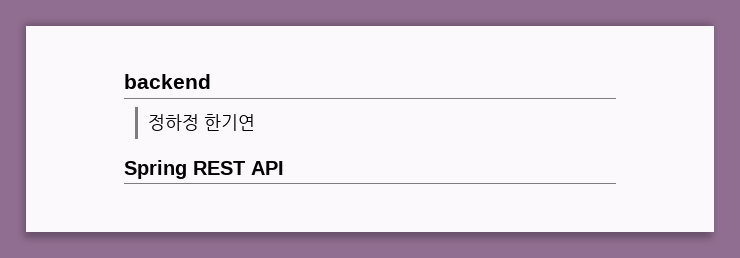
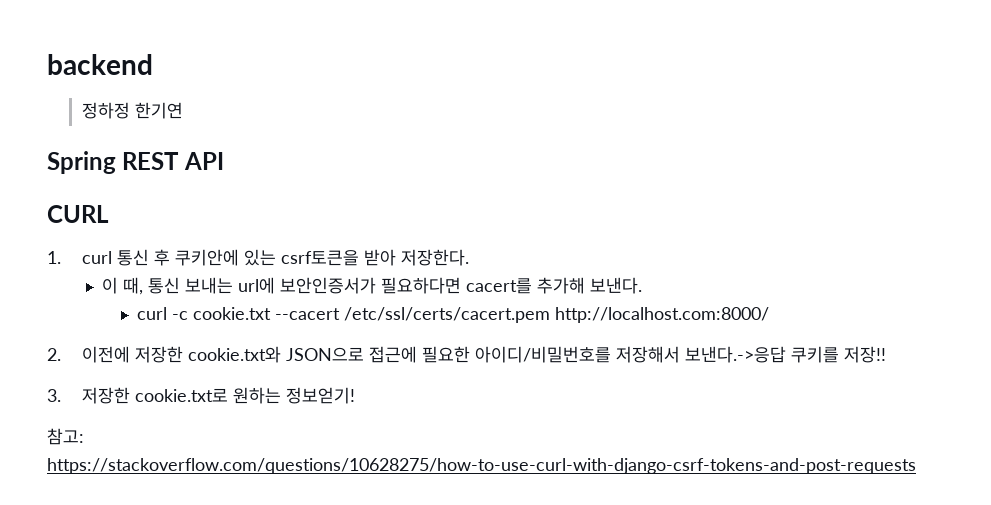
+ CURL
+ 1. curl 통신 후 쿠키안에 있는 csrf토큰을 받아 저장한다.
+ 이 때, 통신 보내는 url에 보안인증서가 필요하다면 cacert를 추가해 보낸다.
+ curl -c cookie.txt --cacert /etc/ssl/certs/cacert.pem http://localhost.com:8000/
+ 2. 이전에 저장한 cookie.txt와 JSON으로 접근에 필요한 아이디/비밀번호를 저장해서 보낸다.->응답 쿠키를 저장!!
+ 3. 저장한 cookie.txt로 원하는 정보얻기!
+ 참고: https://stackoverflow.com/questions/10628275/how-to-use-curl-with-django-csrf-tokens-and-post-requests

